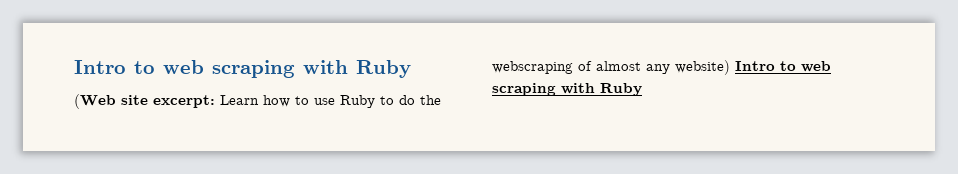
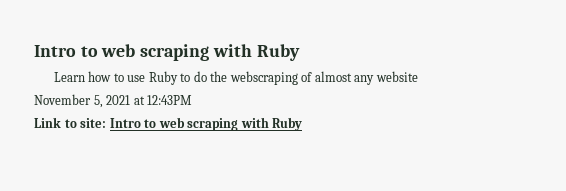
- (Web site excerpt: Learn how to use Ruby to do the webscraping of almost any website) Intro to web scraping with Ruby
+ Learn how to use Ruby to do the webscraping of almost any website
+ November 5, 2021 at 12:43PM
+ Link to site: Intro to web scraping with Ruby

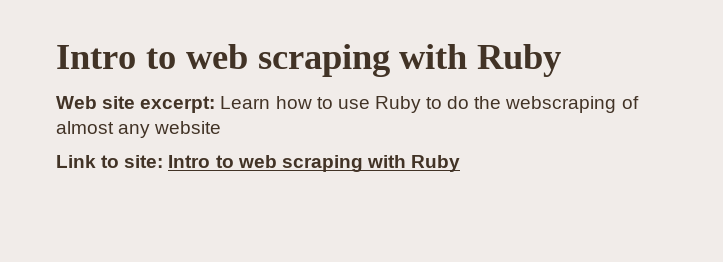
- Learn how to use Ruby to do the webscraping of almost any website
+ Web site excerpt: Learn how to use Ruby to do the webscraping of almost any website
- November 5, 2021 at 12:43PM

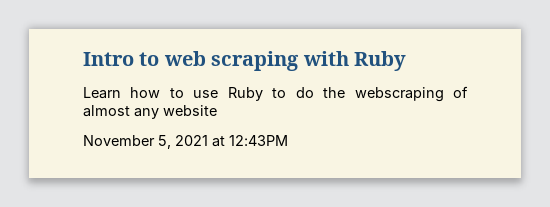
- Web site excerpt: Learn how to use Ruby to do the webscraping of almost any website
+ Learn how to use Ruby to do the webscraping of almost any website
- Link to site: Intro to web scraping with Ruby
+ November 5, 2021 at 12:43PM

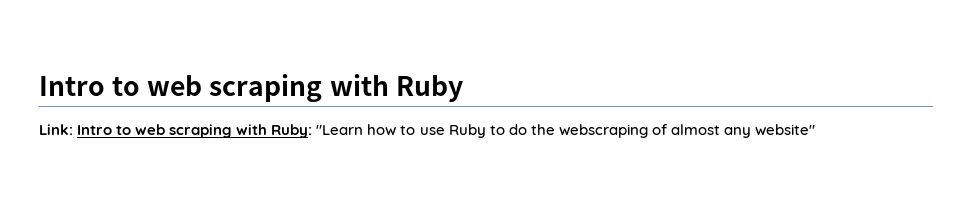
- Learn how to use Ruby to do the webscraping of almost any website
- November 5, 2021 at 12:43PM
+ Link: Intro to web scraping with Ruby: "Learn how to use Ruby to do the webscraping of almost any website"

